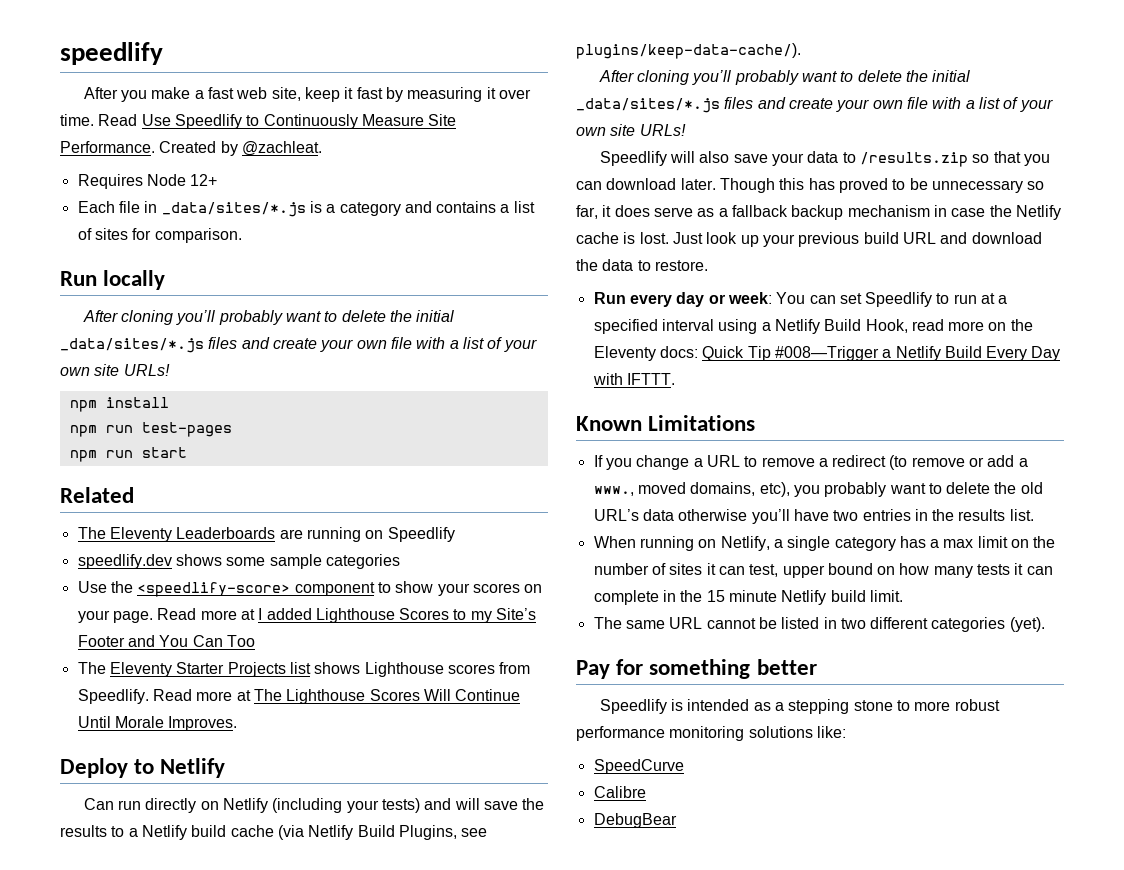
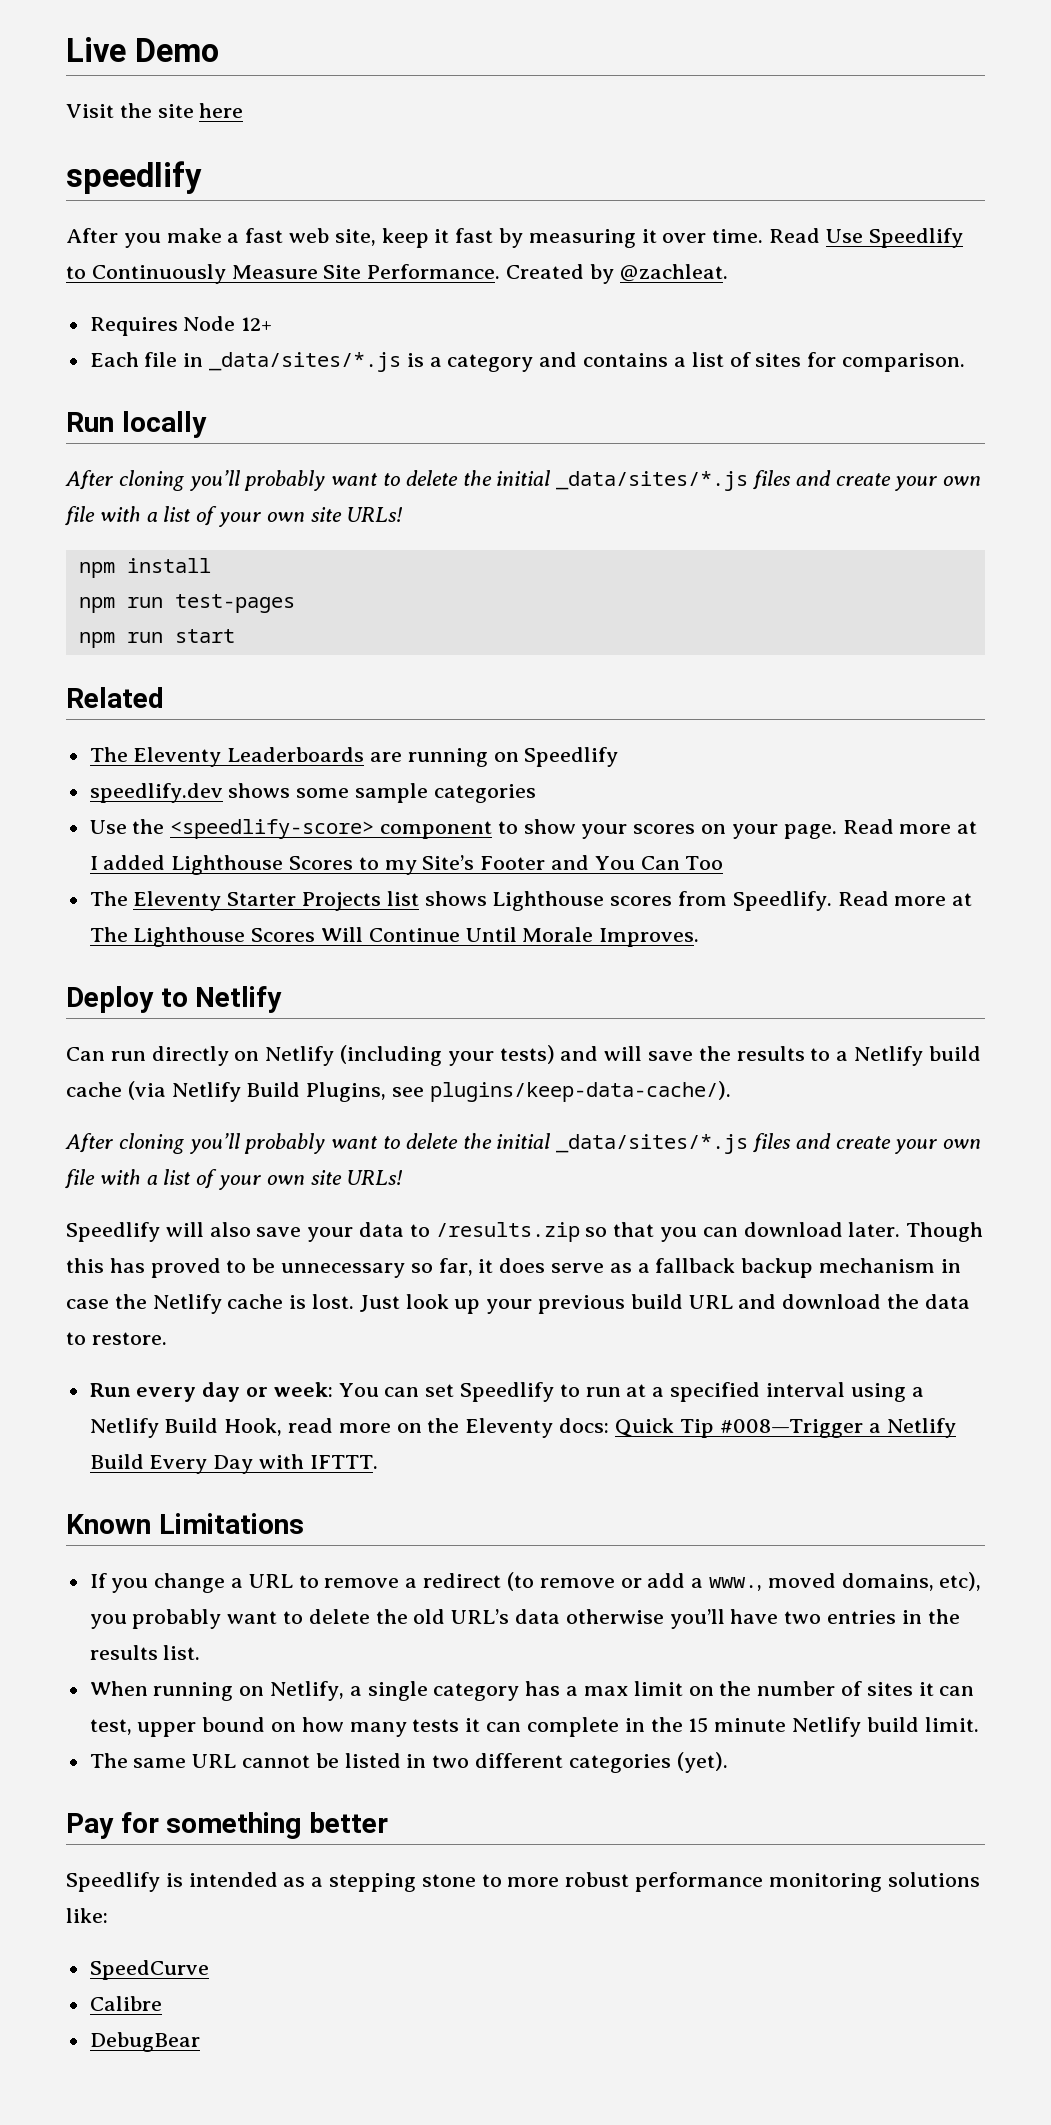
+ Live Demo
+ Visit the site here

